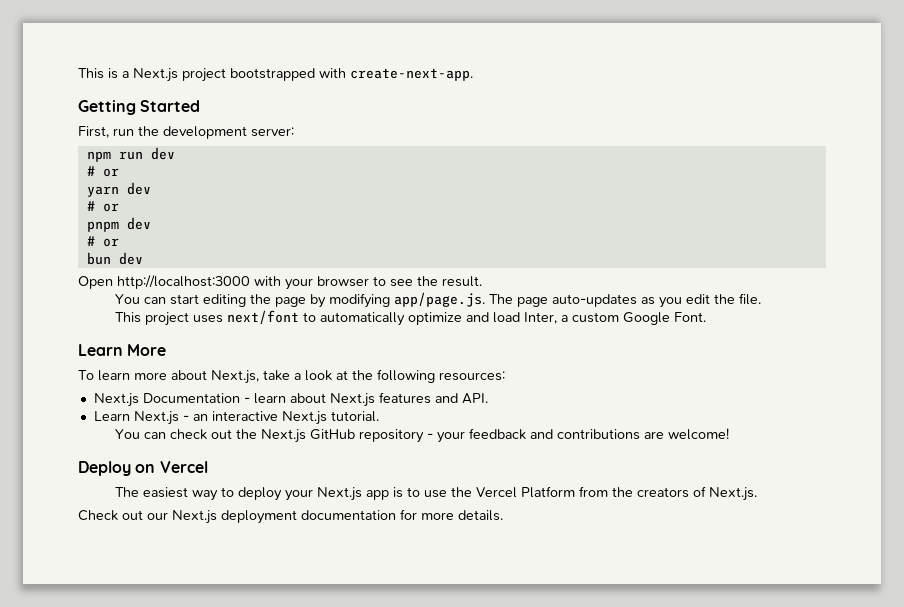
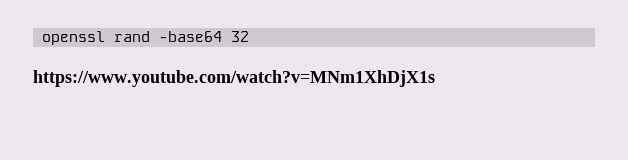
- This is a Next.js project bootstrapped with create-next-app.
- Getting Started
- First, run the development server:
- npm run dev
- # or
- yarn dev
- # or
- pnpm dev
- # or
- bun dev
- Open http://localhost:3000 with your browser to see the result.
- You can start editing the page by modifying app/page.js. The page auto-updates as you edit the file.
- This project uses next/font to automatically optimize and load Inter, a custom Google Font.
- Learn More
- To learn more about Next.js, take a look at the following resources:
- Next.js Documentation - learn about Next.js features and API.
- Learn Next.js - an interactive Next.js tutorial.
- You can check out the Next.js GitHub repository - your feedback and contributions are welcome!
- Deploy on Vercel
- The easiest way to deploy your Next.js app is to use the Vercel Platform from the creators of Next.js.
- Check out our Next.js deployment documentation for more details.
+ openssl rand -base64 32
+ https://www.youtube.com/watch?v=MNm1XhDjX1s

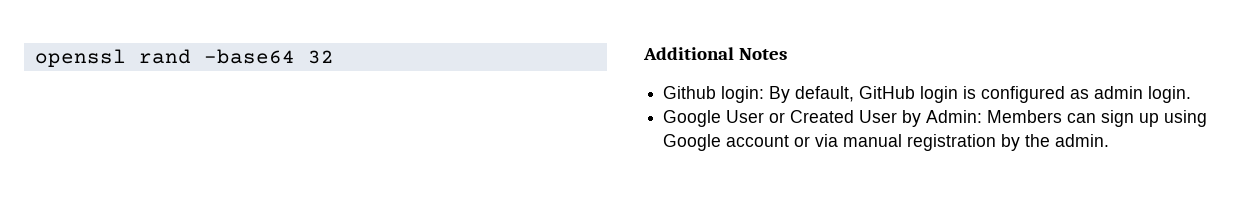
- https://www.youtube.com/watch?v=MNm1XhDjX1s
+ Additional Notes
+ Github login: By default, GitHub login is configured as admin login.
+ Google User or Created User by Admin: Members can sign up using Google account or via manual registration by the admin.

